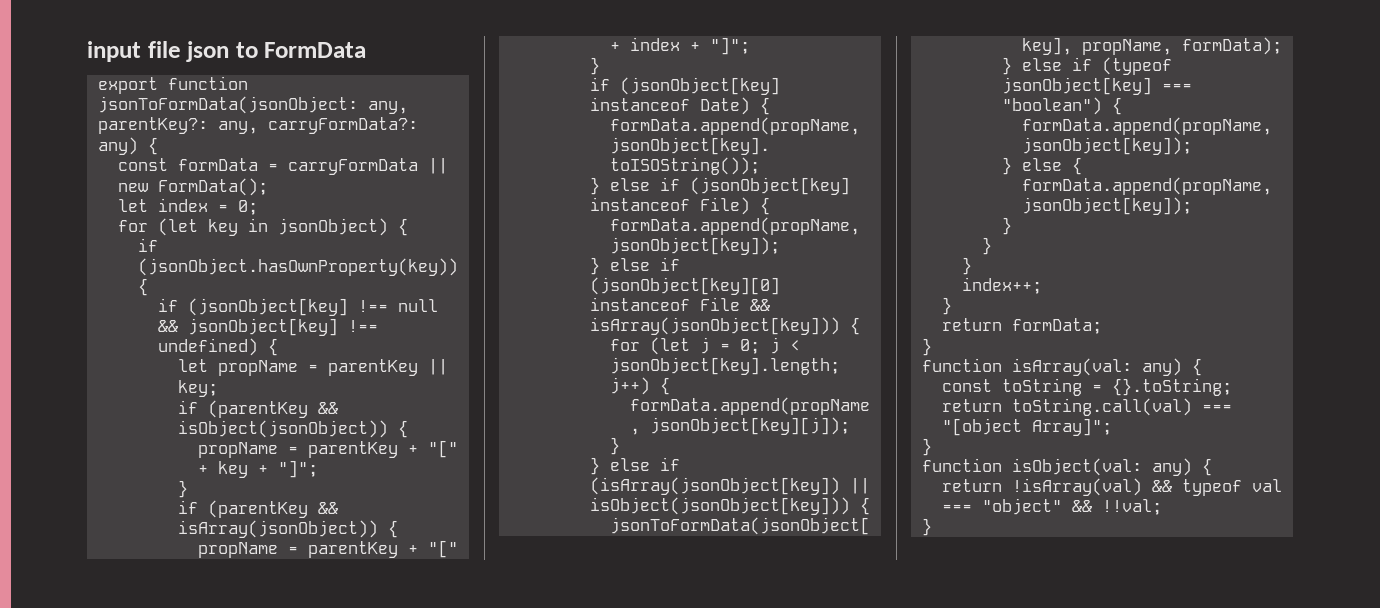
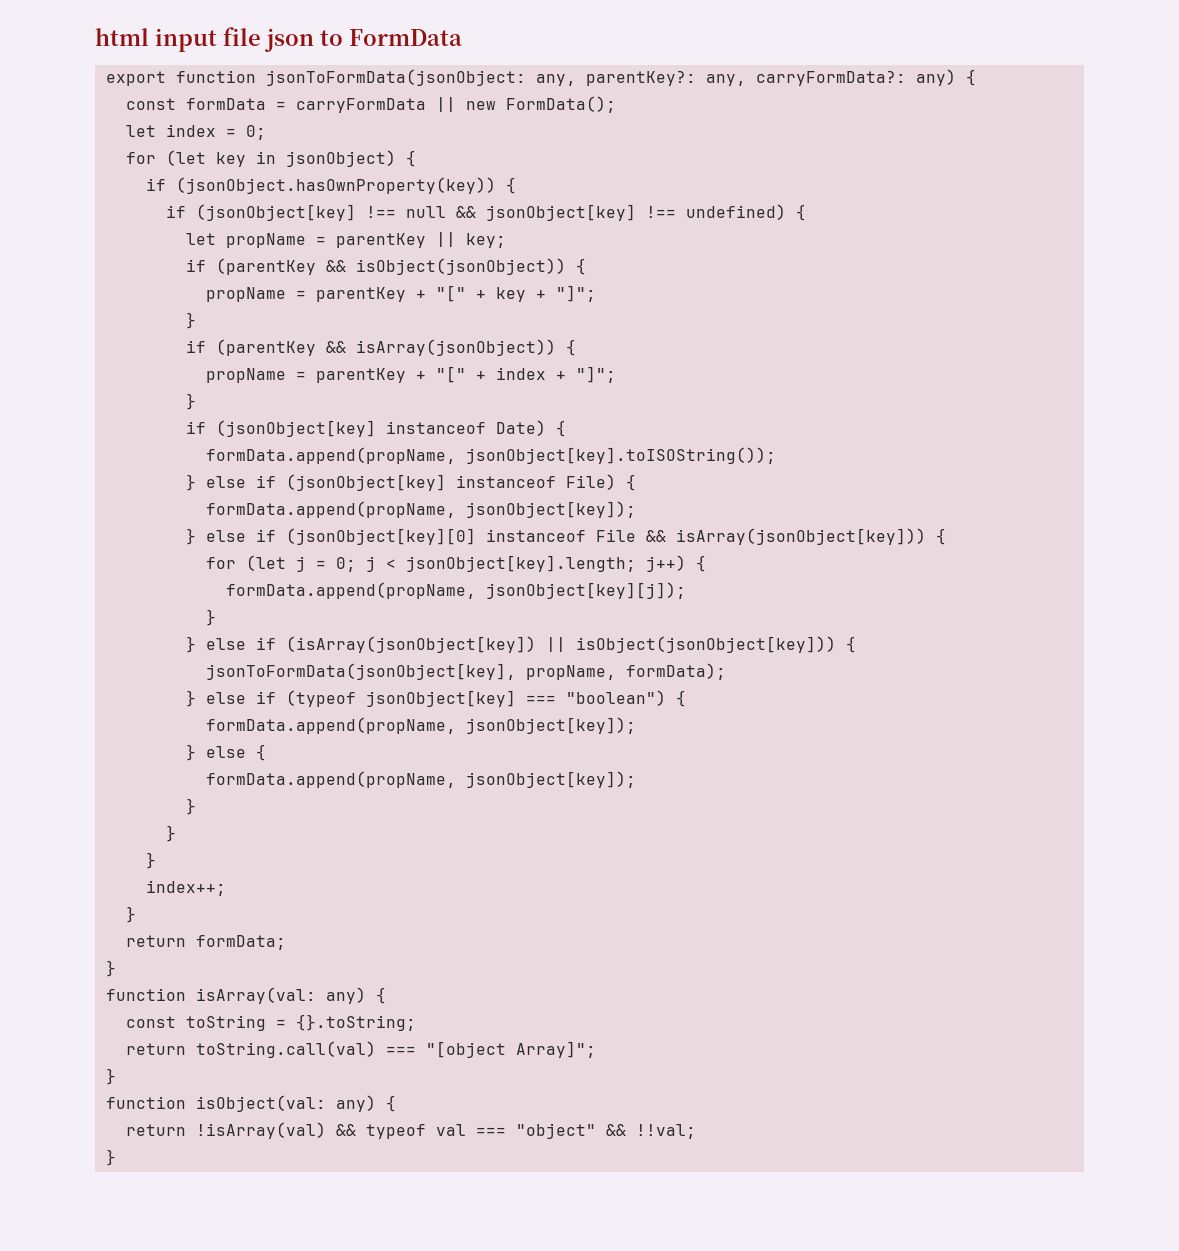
- input file json to FormData
+ html input file json to FormData

